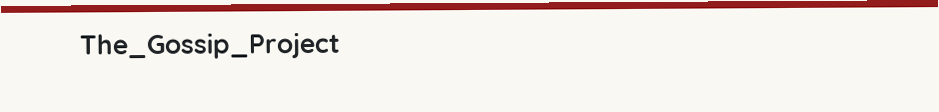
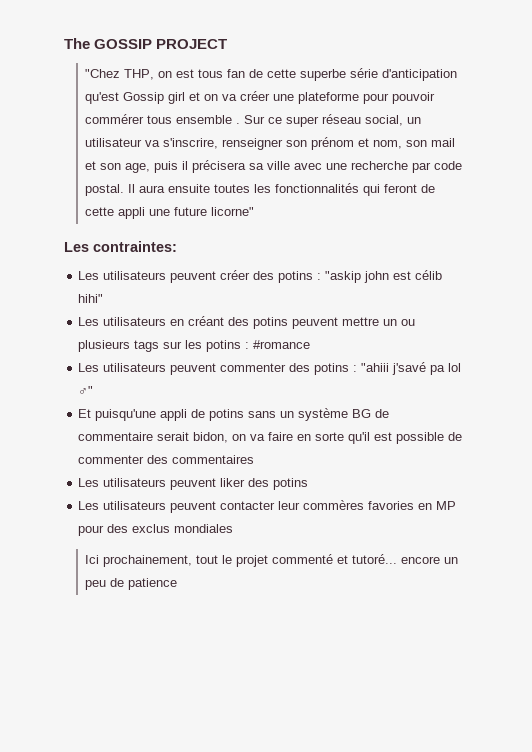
- The_Gossip_Project
+ The GOSSIP PROJECT
+ "Chez THP, on est tous fan de cette superbe série d'anticipation qu'est Gossip girl et on va créer une plateforme pour pouvoir commérer tous ensemble . Sur ce super réseau social, un utilisateur va s'inscrire, renseigner son prénom et nom, son mail et son age, puis il précisera sa ville avec une recherche par code postal. Il aura ensuite toutes les fonctionnalités qui feront de cette appli une future licorne"
+ Les contraintes:
+ Les utilisateurs peuvent créer des potins : "askip john est célib hihi"
+ Les utilisateurs en créant des potins peuvent mettre un ou plusieurs tags sur les potins : #romance
+ Les utilisateurs peuvent commenter des potins : "ahiii j'savé pa lol ♂"
+ Et puisqu'une appli de potins sans un système BG de commentaire serait bidon, on va faire en sorte qu'il est possible de commenter des commentaires
+ Les utilisateurs peuvent liker des potins
+ Les utilisateurs peuvent contacter leur commères favories en MP pour des exclus mondiales
+ Ici prochainement, tout le projet commenté et tutoré... encore un peu de patience

